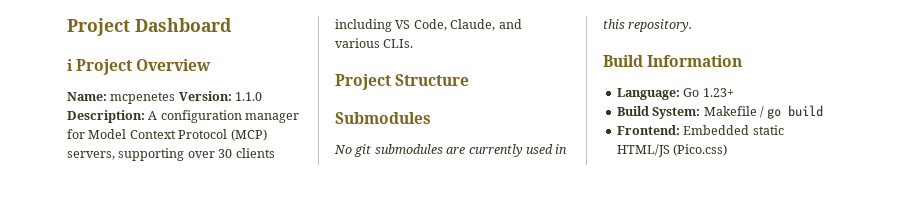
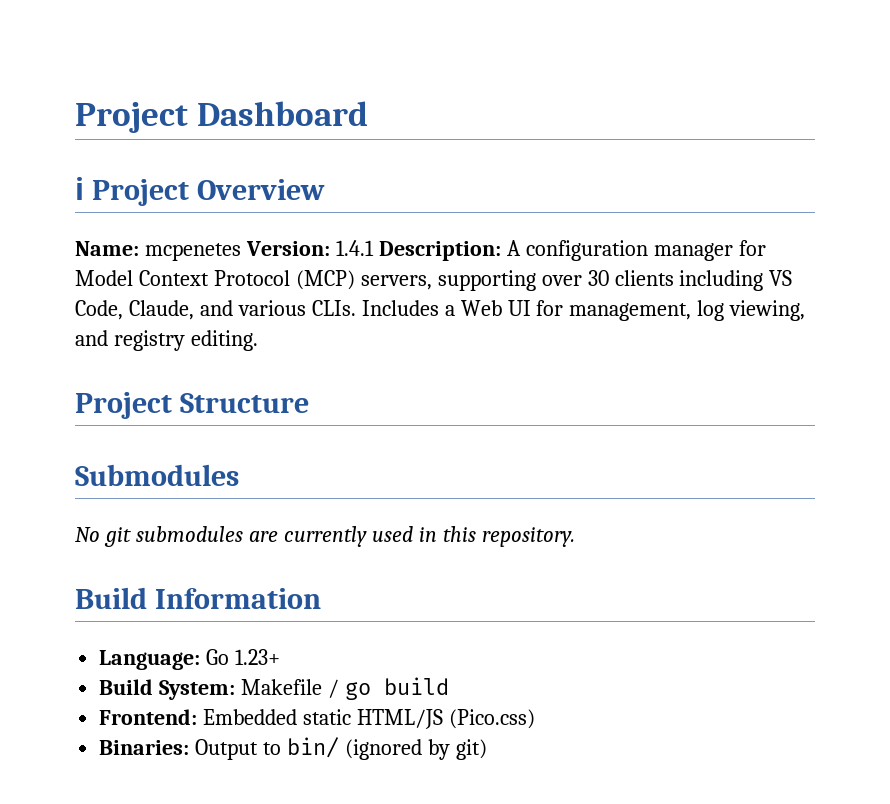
- Name: mcpenetes Version: 1.1.0 Description: A configuration manager for Model Context Protocol (MCP) servers, supporting over 30 clients including VS Code, Claude, and various CLIs.
+ Name: mcpenetes Version: 1.4.1 Description: A configuration manager for Model Context Protocol (MCP) servers, supporting over 30 clients including VS Code, Claude, and various CLIs. Includes a Web UI for management, log viewing, and registry editing.
+ Binaries: Output to bin/ (ignored by git)

